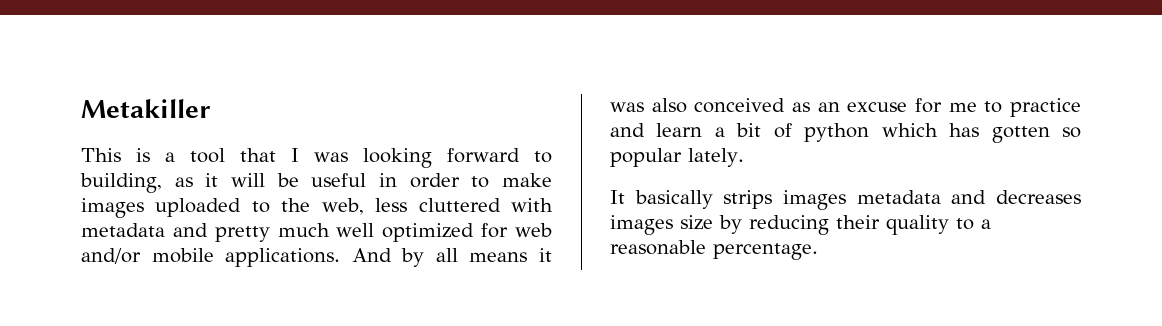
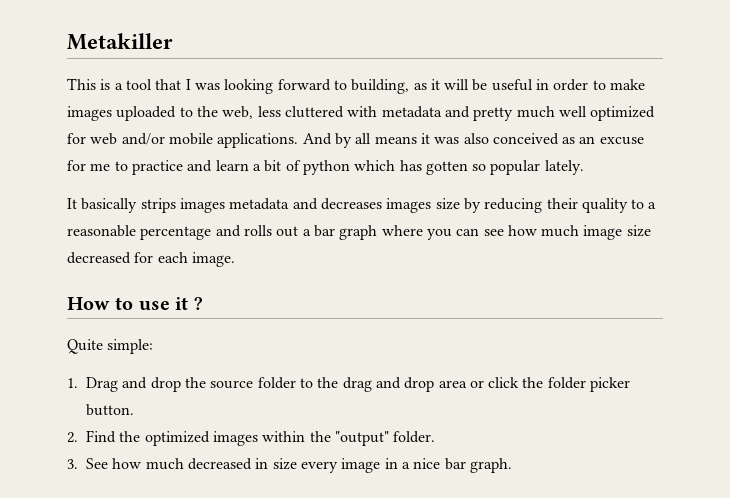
- It basically strips images metadata and decreases images size by reducing their quality to a reasonable percentage.
+ It basically strips images metadata and decreases images size by reducing their quality to a reasonable percentage and rolls out a bar graph where you can see how much image size decreased for each image.
+ How to use it ?
+ Quite simple:
+ 1. Drag and drop the source folder to the drag and drop area or click the folder picker button.
+ 2. Find the optimized images within the "output" folder.
+ 3. See how much decreased in size every image in a nice bar graph.

